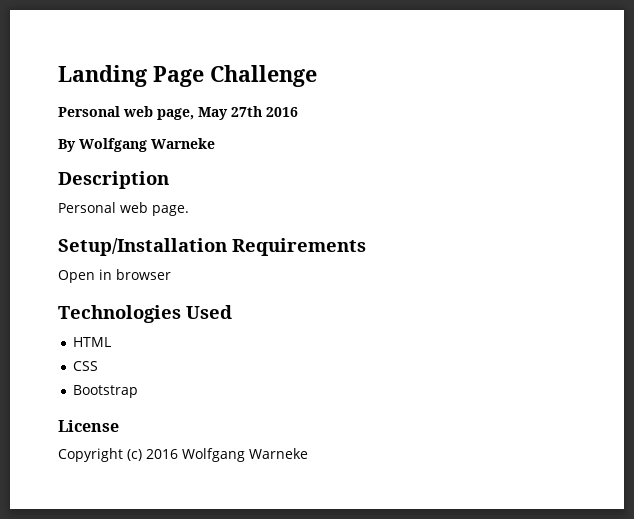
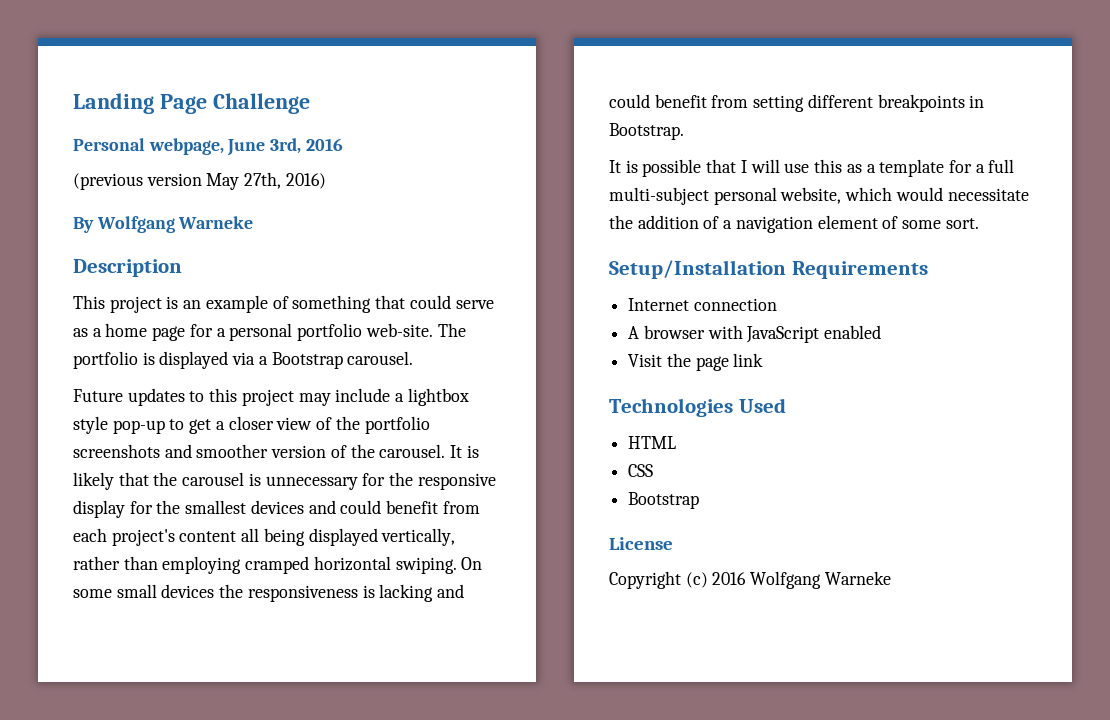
- Personal web page, May 27th 2016
+ Personal webpage, June 3rd, 2016
+ (previous version May 27th, 2016)
  By Wolfgang Warneke
  Description
- Personal web page.
+ This project is an example of something that could serve as a home page for a personal portfolio web-site. The portfolio is displayed via a Bootstrap carousel.
+ Future updates to this project may include a lightbox style pop-up to get a closer view of the portfolio screenshots and smoother version of the carousel. It is likely that the carousel is unnecessary for the responsive display for the smallest devices and could benefit from each project's content all being displayed vertically, rather than employing cramped horizontal swiping. On some small devices the responsiveness is lacking and could benefit from setting different breakpoints in Bootstrap.
+ It is possible that I will use this as a template for a full multi-subject personal website, which would necessitate the addition of a navigation element of some sort.
  Setup/Installation Requirements
- Open in browser
+ Internet connection
+ A browser with JavaScript enabled
+ Visit the page link

